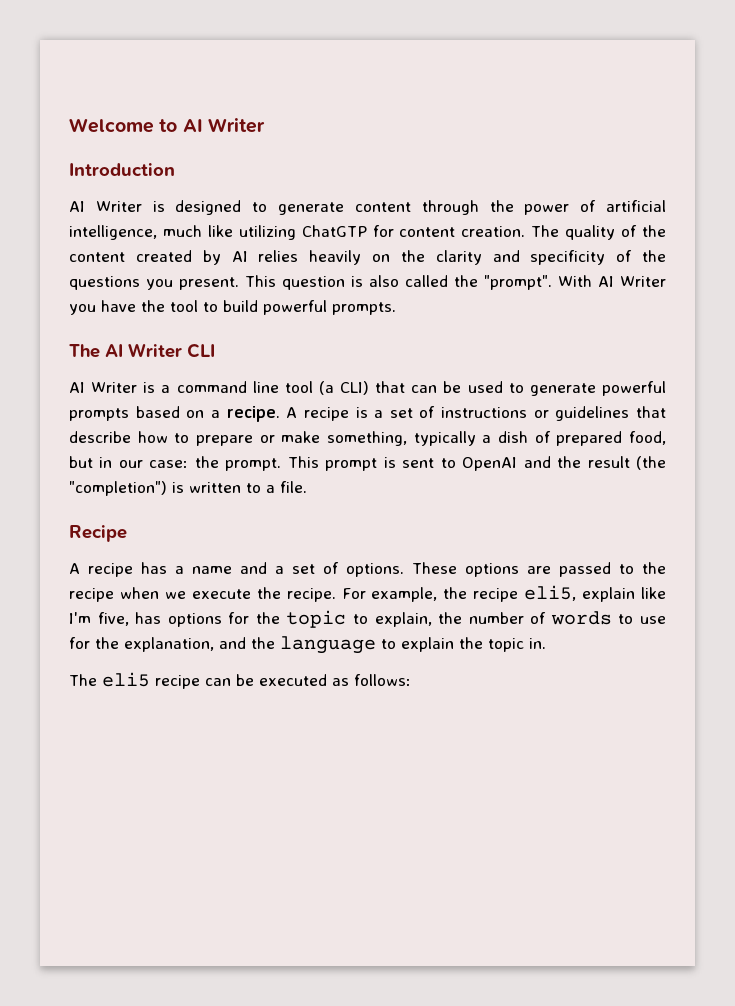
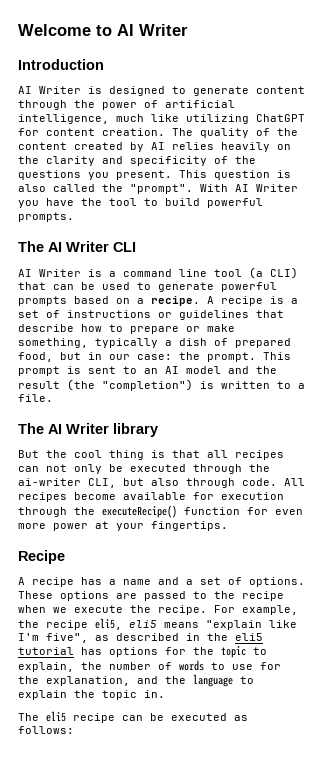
- AI Writer is designed to generate content through the power of artificial intelligence, much like utilizing ChatGTP for content creation.
+ AI Writer is designed to generate content through the power of artificial intelligence, much like utilizing ChatGPT for content creation.
- This prompt is sent to OpenAI and the result (the "completion") is written to a file.
+ This prompt is sent to an AI model and the result (the "completion") is written to a file.
+ The AI Writer library
+ But the cool thing is that all recipes can not only be executed through the ai-writer CLI, but also through code. All recipes become available for execution through the executeRecipe() function for even more power at your fingertips.
- For example, the recipe eli5, explain like I'm five, has options for the topic to explain, the number of words to use for the explanation, and the language to explain the topic in.
+ For example, the recipe eli5, eli5 means "explain like I'm five", as described in the eli5 tutorial has options for the topic to explain, the number of words to use for the explanation, and the language to explain the topic in.

